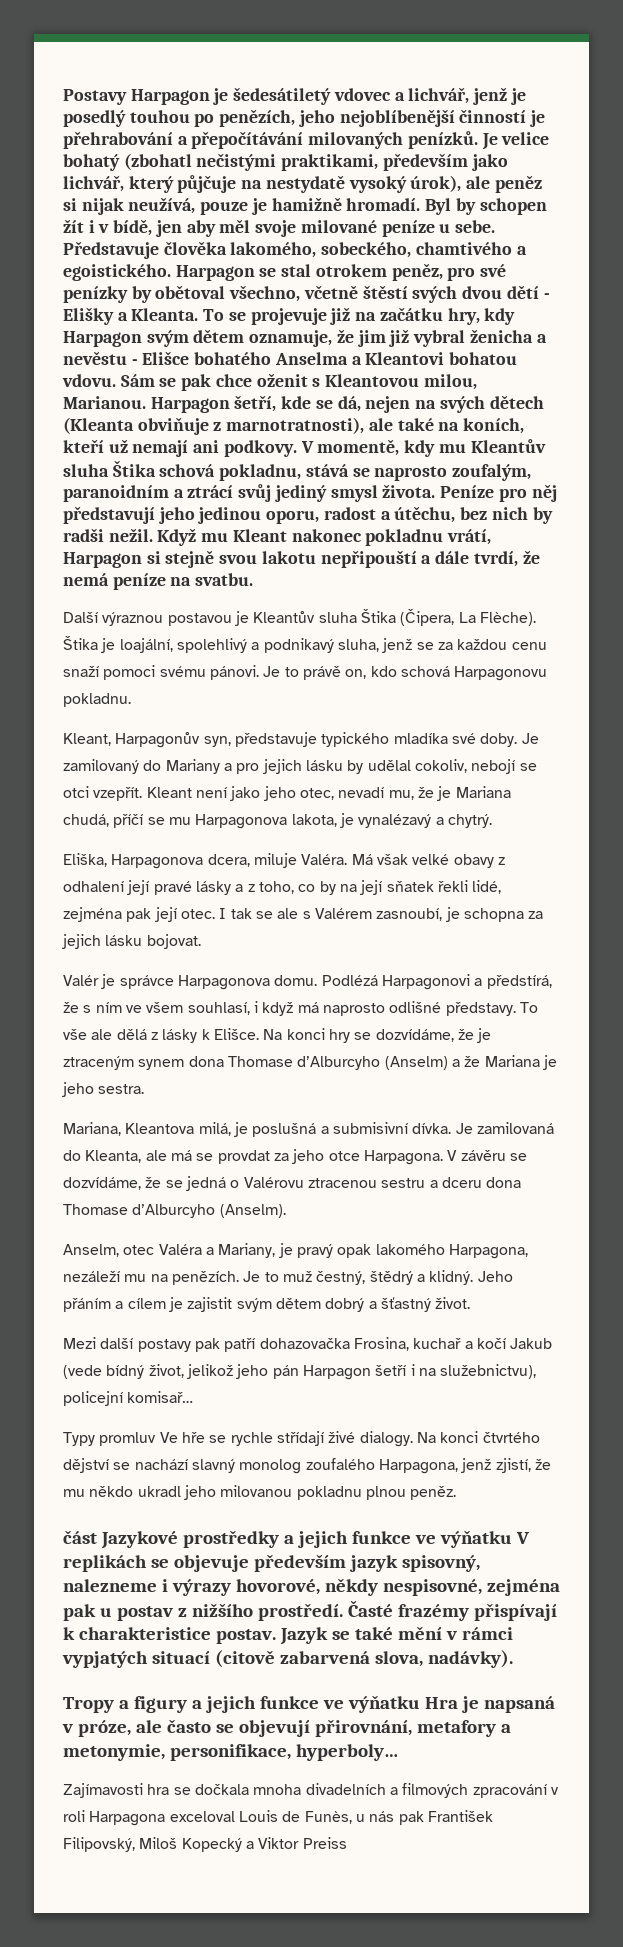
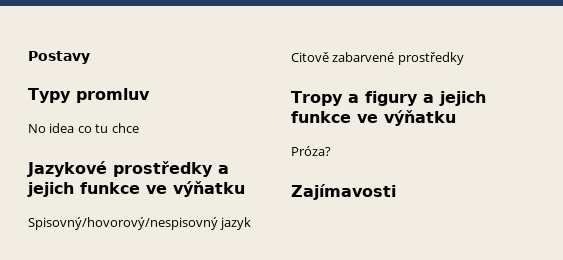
- Postavy Harpagon je šedesátiletý vdovec a lichvář, jenž je posedlý touhou po penězích, jeho nejoblíbenější činností je přehrabování a přepočítávání milovaných penízků. Je velice bohatý (zbohatl nečistými praktikami, především jako lichvář, který půjčuje na nestydatě vysoký úrok), ale peněz si nijak neužívá, pouze je hamižně hromadí. Byl by schopen žít i v bídě, jen aby měl svoje milované peníze u sebe. Představuje člověka lakomého, sobeckého, chamtivého a egoistického. Harpagon se stal otrokem peněz, pro své penízky by obětoval všechno, včetně štěstí svých dvou dětí - Elišky a Kleanta. To se projevuje již na začátku hry, kdy Harpagon svým dětem oznamuje, že jim již vybral ženicha a nevěstu - Elišce bohatého Anselma a Kleantovi bohatou vdovu. Sám se pak chce oženit s Kleantovou milou, Marianou. Harpagon šetří, kde se dá, nejen na svých dětech (Kleanta obviňuje z marnotratnosti), ale také na koních, kteří už nemají ani podkovy. V momentě, kdy mu Kleantův sluha Štika schová pokladnu, stává se naprosto zoufalým, paranoidním a ztrácí svůj jediný smysl života. Peníze pro něj představují jeho jedinou oporu, radost a útěchu, bez nich by radši nežil. Když mu Kleant nakonec pokladnu vrátí, Harpagon si stejně svou lakotu nepřipouští a dále tvrdí, že nemá peníze na svatbu.
- Další výraznou postavou je Kleantův sluha Štika (Čipera, La Flèche). Štika je loajální, spolehlivý a podnikavý sluha, jenž se za každou cenu snaží pomoci svému pánovi. Je to právě on, kdo schová Harpagonovu pokladnu.
- Kleant, Harpagonův syn, představuje typického mladíka své doby. Je zamilovaný do Mariany a pro jejich lásku by udělal cokoliv, nebojí se otci vzepřít. Kleant není jako jeho otec, nevadí mu, že je Mariana chudá, příčí se mu Harpagonova lakota, je vynalézavý a chytrý.
- Eliška, Harpagonova dcera, miluje Valéra. Má však velké obavy z odhalení její pravé lásky a z toho, co by na její sňatek řekli lidé, zejména pak její otec. I tak se ale s Valérem zasnoubí, je schopna za jejich lásku bojovat.
- Valér je správce Harpagonova domu. Podlézá Harpagonovi a předstírá, že s ním ve všem souhlasí, i když má naprosto odlišné představy. To vše ale dělá z lásky k Elišce. Na konci hry se dozvídáme, že je ztraceným synem dona Thomase d’Alburcyho (Anselm) a že Mariana je jeho sestra.
- Mariana, Kleantova milá, je poslušná a submisivní dívka. Je zamilovaná do Kleanta, ale má se provdat za jeho otce Harpagona. V závěru se dozvídáme, že se jedná o Valérovu ztracenou sestru a dceru dona Thomase d’Alburcyho (Anselm).
- Anselm, otec Valéra a Mariany, je pravý opak lakomého Harpagona, nezáleží mu na penězích. Je to muž čestný, štědrý a klidný. Jeho přáním a cílem je zajistit svým dětem dobrý a šťastný život.
- Mezi další postavy pak patří dohazovačka Frosina, kuchař a kočí Jakub (vede bídný život, jelikož jeho pán Harpagon šetří i na služebnictvu), policejní komisař…
- Typy promluv Ve hře se rychle střídají živé dialogy. Na konci čtvrtého dějství se nachází slavný monolog zoufalého Harpagona, jenž zjistí, že mu někdo ukradl jeho milovanou pokladnu plnou peněz.
- část Jazykové prostředky a jejich funkce ve výňatku V replikách se objevuje především jazyk spisovný, nalezneme i výrazy hovorové, někdy nespisovné, zejména pak u postav z nižšího prostředí. Časté frazémy přispívají k charakteristice postav. Jazyk se také mění v rámci vypjatých situací (citově zabarvená slova, nadávky).
+ Postavy
+ Typy promluv
+ No idea co tu chce
+ Jazykové prostředky a jejich funkce ve výňatku
+ Spisovný/hovorový/nespisovný jazyk Citově zabarvené prostředky
- Tropy a figury a jejich funkce ve výňatku Hra je napsaná v próze, ale často se objevují přirovnání, metafory a metonymie, personifikace, hyperboly…
- Zajímavosti hra se dočkala mnoha divadelních a filmových zpracování v roli Harpagona exceloval Louis de Funès, u nás pak František Filipovský, Miloš Kopecký a Viktor Preiss
+ Tropy a figury a jejich funkce ve výňatku
+ Próza?
+ Zajímavosti

